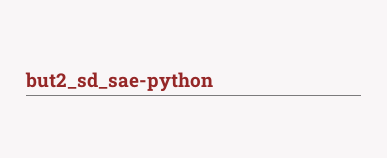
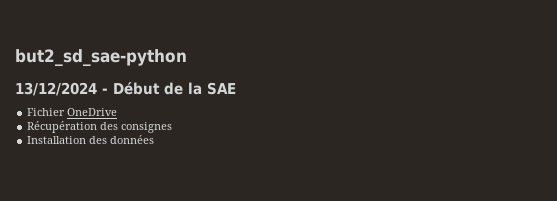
+ 13/12/2024 - Début de la SAE
+ Fichier OneDrive
+ Récupération des consignes
+ Installation des données

